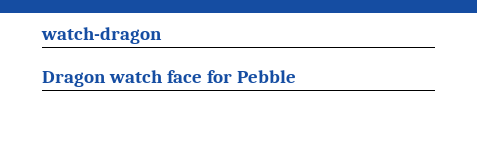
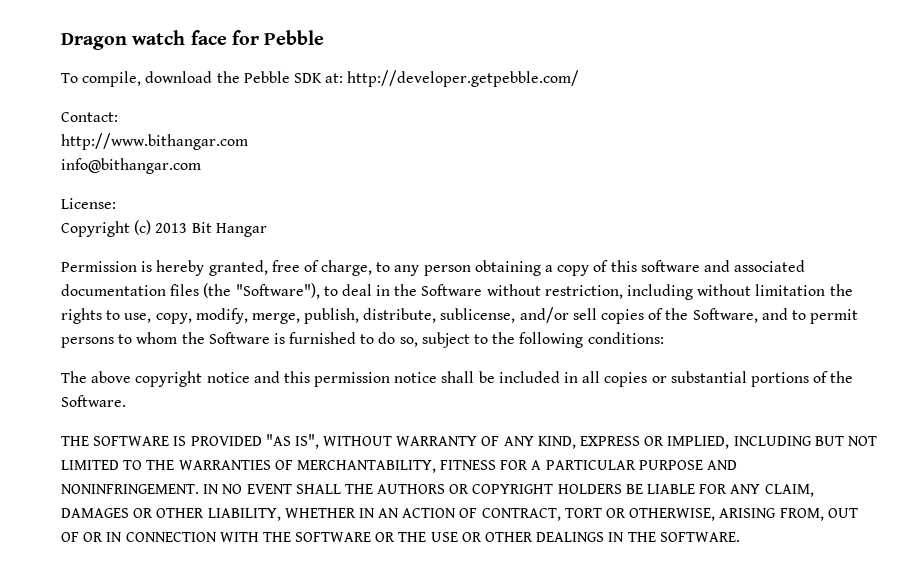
- watch-dragon
+ To compile, download the Pebble SDK at: http://developer.getpebble.com/
+ Contact:
+ http://www.bithangar.com
+ info@bithangar.com
+ License:
+ Copyright (c) 2013 Bit Hangar
+ Permission is hereby granted, free of charge, to any person obtaining a copy of this software and associated documentation files (the "Software"), to deal in the Software without restriction, including without limitation the rights to use, copy, modify, merge, publish, distribute, sublicense, and/or sell copies of the Software, and to permit persons to whom the Software is furnished to do so, subject to the following conditions:
+ The above copyright notice and this permission notice shall be included in all copies or substantial portions of the Software.
+ THE SOFTWARE IS PROVIDED "AS IS", WITHOUT WARRANTY OF ANY KIND, EXPRESS OR IMPLIED, INCLUDING BUT NOT LIMITED TO THE WARRANTIES OF MERCHANTABILITY, FITNESS FOR A PARTICULAR PURPOSE AND NONINFRINGEMENT. IN NO EVENT SHALL THE AUTHORS OR COPYRIGHT HOLDERS BE LIABLE FOR ANY CLAIM, DAMAGES OR OTHER LIABILITY, WHETHER IN AN ACTION OF CONTRACT, TORT OR OTHERWISE, ARISING FROM, OUT OF OR IN CONNECTION WITH THE SOFTWARE OR THE USE OR OTHER DEALINGS IN THE SOFTWARE.

